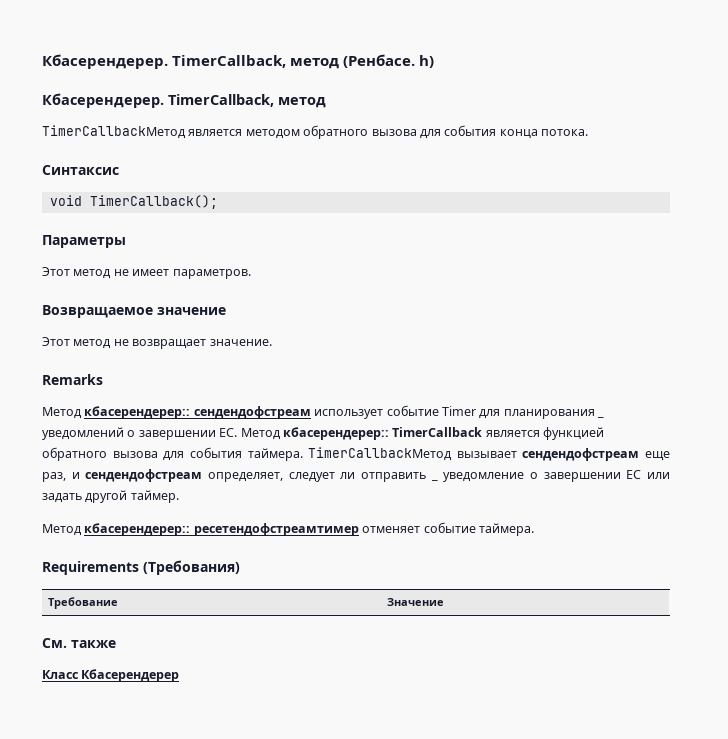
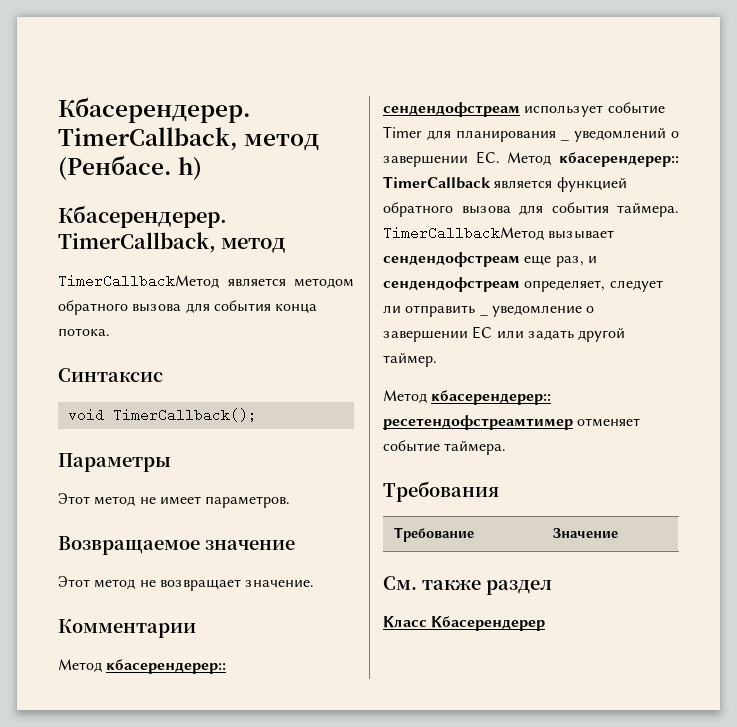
- Remarks
+ Комментарии
- Requirements (Требования)
+ Требования
- См. также
+ См. также раздел

